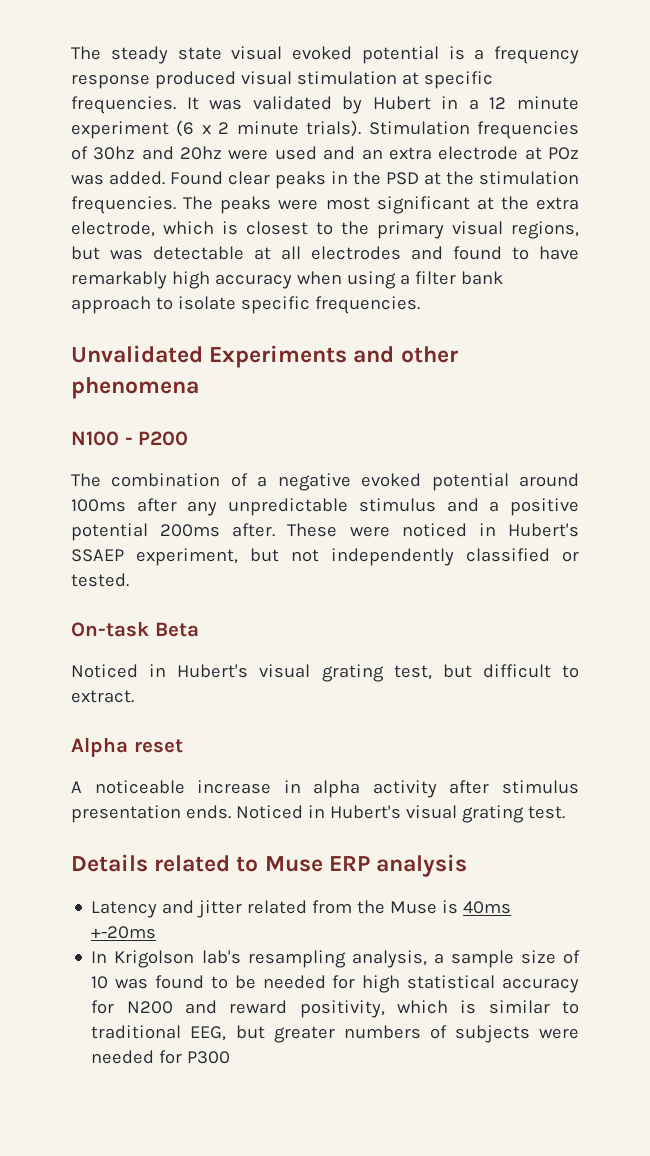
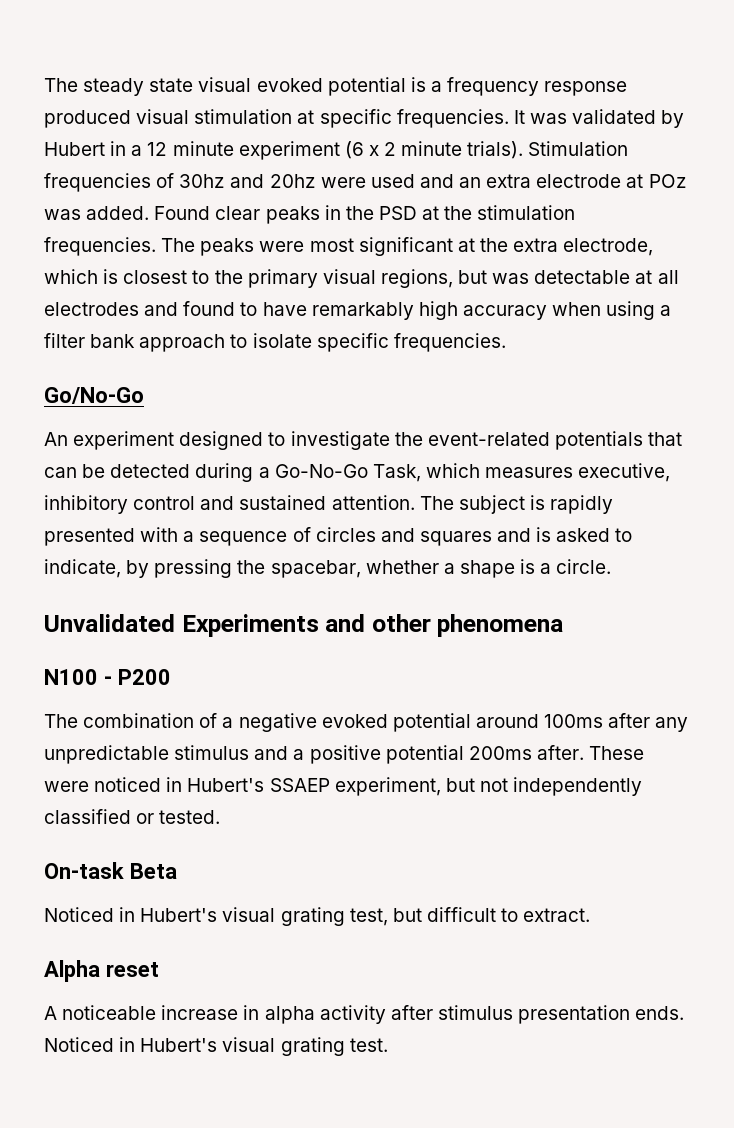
+ Go/No-Go
+ An experiment designed to investigate the event-related potentials that can be detected during a Go-No-Go Task, which measures executive, inhibitory control and sustained attention. The subject is rapidly presented with a sequence of circles and squares and is asked to indicate, by pressing the spacebar, whether a shape is a circle.
- Details related to Muse ERP analysis
- Latency and jitter related from the Muse is 40ms +-20ms
- In Krigolson lab's resampling analysis, a sample size of 10 was found to be needed for high statistical accuracy for N200 and reward positivity, which is similar to traditional EEG, but greater numbers of subjects were needed for P300

